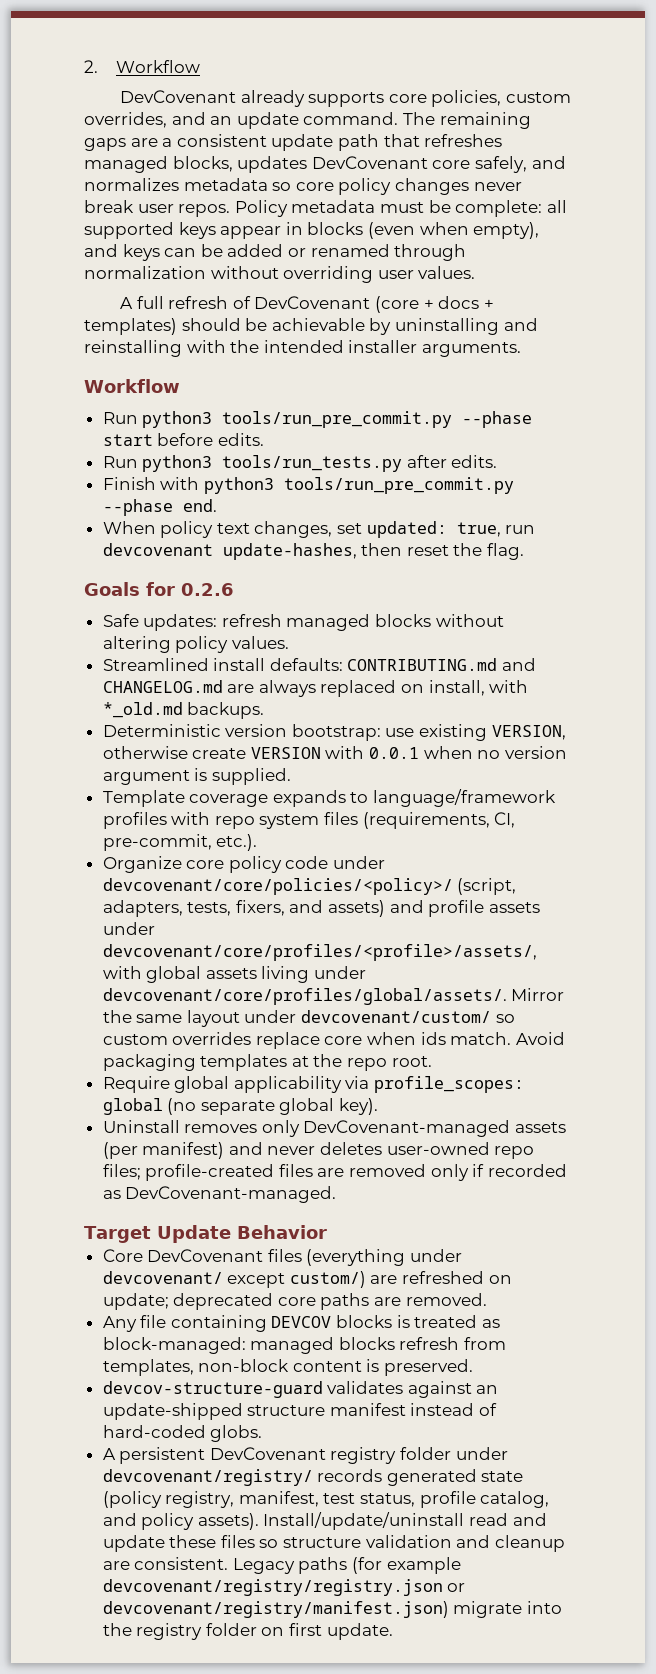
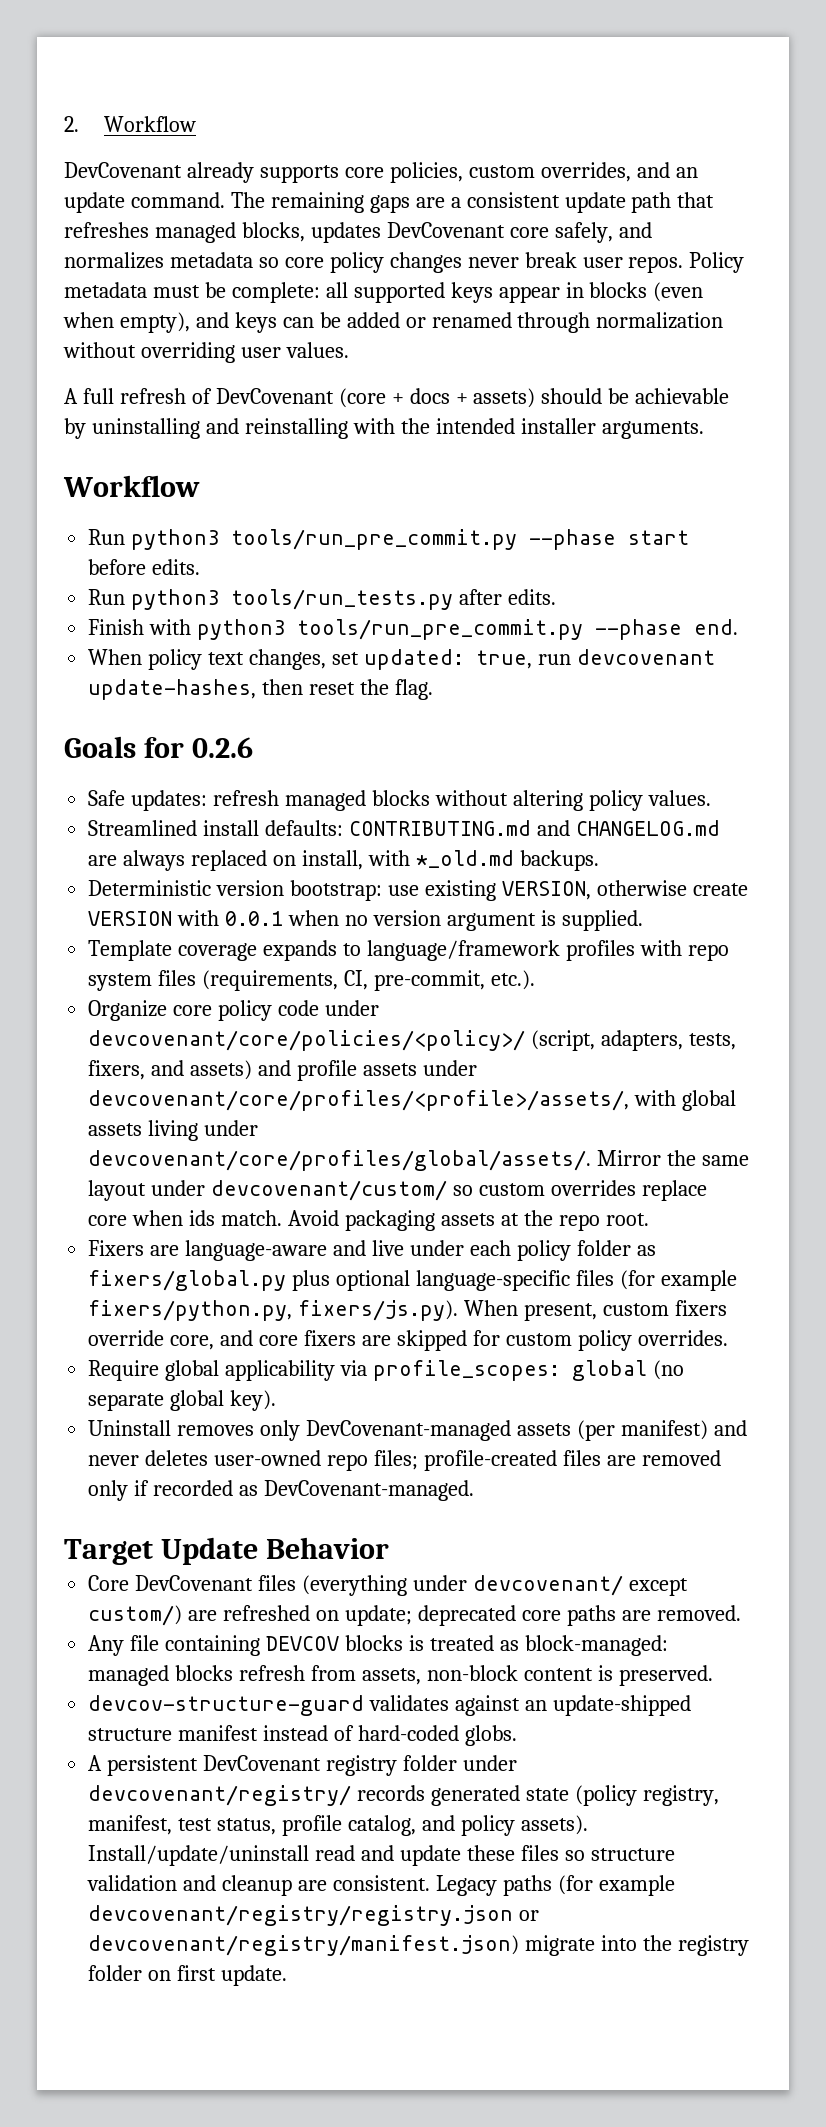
- A full refresh of DevCovenant (core + docs + templates) should be achievable by uninstalling and reinstalling with the intended installer arguments.
+ A full refresh of DevCovenant (core + docs + assets) should be achievable by uninstalling and reinstalling with the intended installer arguments.
- Avoid packaging templates at the repo root.
+ Avoid packaging assets at the repo root.
+ Fixers are language-aware and live under each policy folder as fixers/global.py plus optional language-specific files (for example fixers/python.py, fixers/js.py). When present, custom fixers override core, and core fixers are skipped for custom policy overrides.
- Any file containing DEVCOV blocks is treated as block-managed: managed blocks refresh from templates, non-block content is preserved.
+ Any file containing DEVCOV blocks is treated as block-managed: managed blocks refresh from assets, non-block content is preserved.

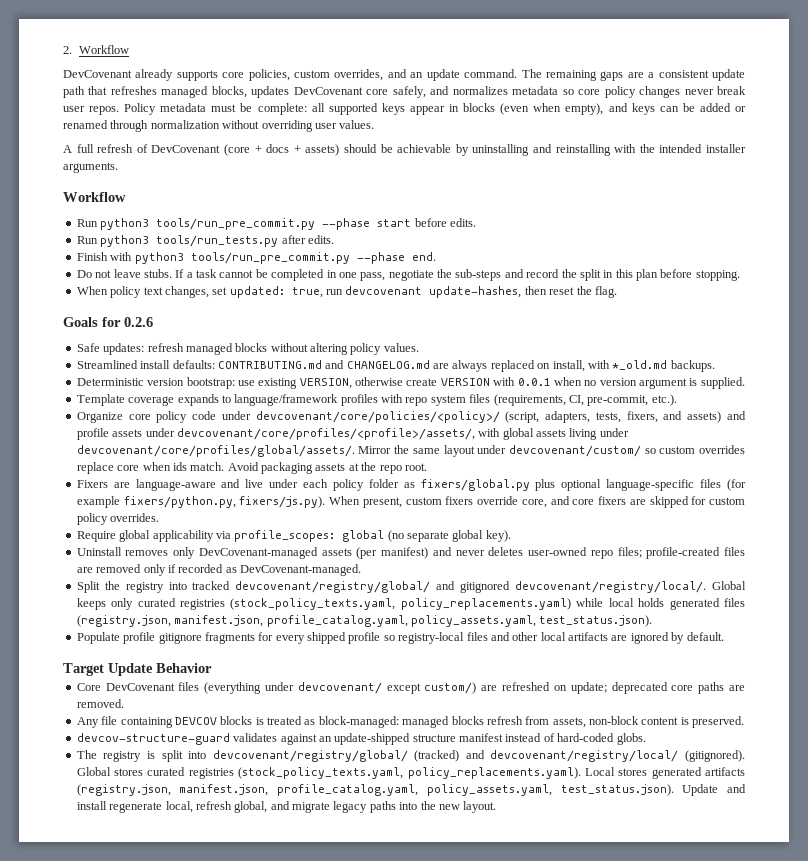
+ Do not leave stubs. If a task cannot be completed in one pass, negotiate the sub-steps and record the split in this plan before stopping.
+ Split the registry into tracked devcovenant/registry/global/ and gitignored devcovenant/registry/local/. Global keeps only curated registries (stock_policy_texts.yaml, policy_replacements.yaml) while local holds generated files (registry.json, manifest.json, profile_catalog.yaml, policy_assets.yaml, test_status.json).
+ Populate profile gitignore fragments for every shipped profile so registry-local files and other local artifacts are ignored by default.
- A persistent DevCovenant registry folder under devcovenant/registry/ records generated state (policy registry, manifest, test status, profile catalog, and policy assets). Install/update/uninstall read and update these files so structure validation and cleanup are consistent. Legacy paths (for example devcovenant/registry/registry.json or devcovenant/registry/manifest.json) migrate into the registry folder on first update.
+ The registry is split into devcovenant/registry/global/ (tracked) and devcovenant/registry/local/ (gitignored). Global stores curated registries (stock_policy_texts.yaml, policy_replacements.yaml). Local stores generated artifacts (registry.json, manifest.json, profile_catalog.yaml, policy_assets.yaml, test_status.json). Update and install regenerate local, refresh global, and migrate legacy paths into the new layout.

